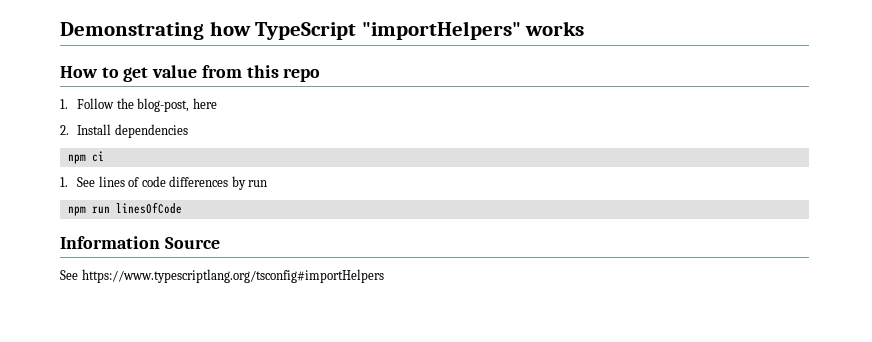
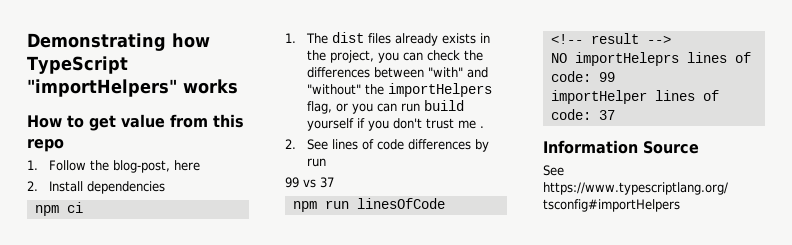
- 1. See lines of code differences by run
+ 1. The dist files already exists in the project, you can check the differences between "with" and "without" the importHelpers flag, or you can run build yourself if you don't trust me .
+ 2. See lines of code differences by run
+ 99 vs 37
+ <!-- result -->
+ NO importHeleprs lines of code: 99
+ importHelper lines of code: 37

